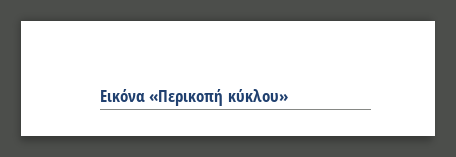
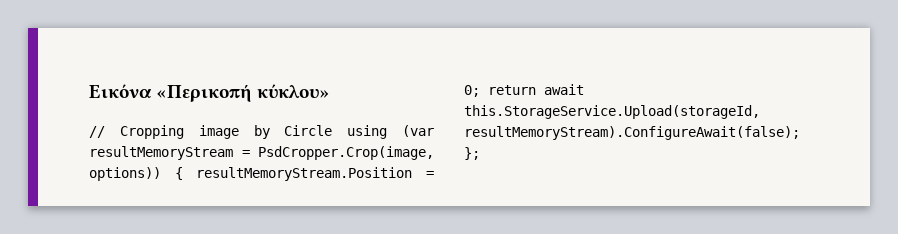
+ // Cropping image by Circle using (var resultMemoryStream = PsdCropper.Crop(image, options)) { resultMemoryStream.Position = 0; return await this.StorageService.Upload(storageId, resultMemoryStream).ConfigureAwait(false); };

